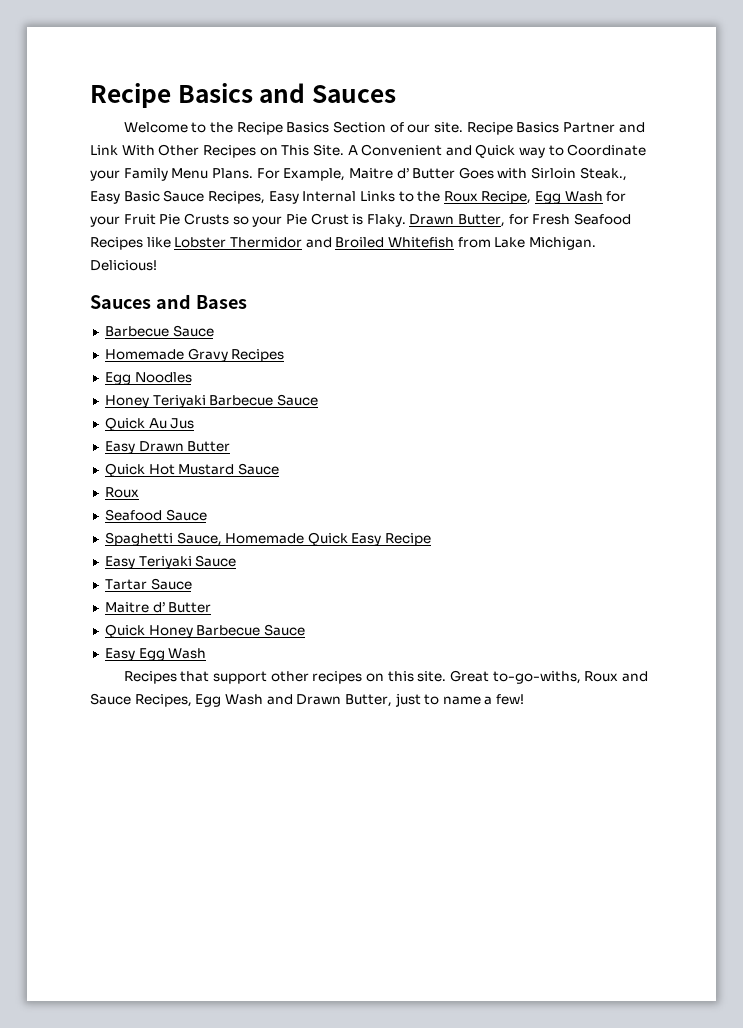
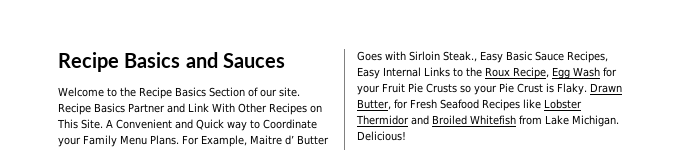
- Sauces and Bases
- Barbecue Sauce
- Homemade Gravy Recipes
- Egg Noodles
- Honey Teriyaki Barbecue Sauce
- Quick Au Jus
- Easy Drawn Butter
- Quick Hot Mustard Sauce
- Roux
- Seafood Sauce
- Spaghetti Sauce, Homemade Quick Easy Recipe
- Easy Teriyaki Sauce
- Tartar Sauce
- Maitre d’ Butter
- Quick Honey Barbecue Sauce
- Easy Egg Wash
- Recipes that support other recipes on this site. Great to-go-withs, Roux and Sauce Recipes, Egg Wash and Drawn Butter, just to name a few!

